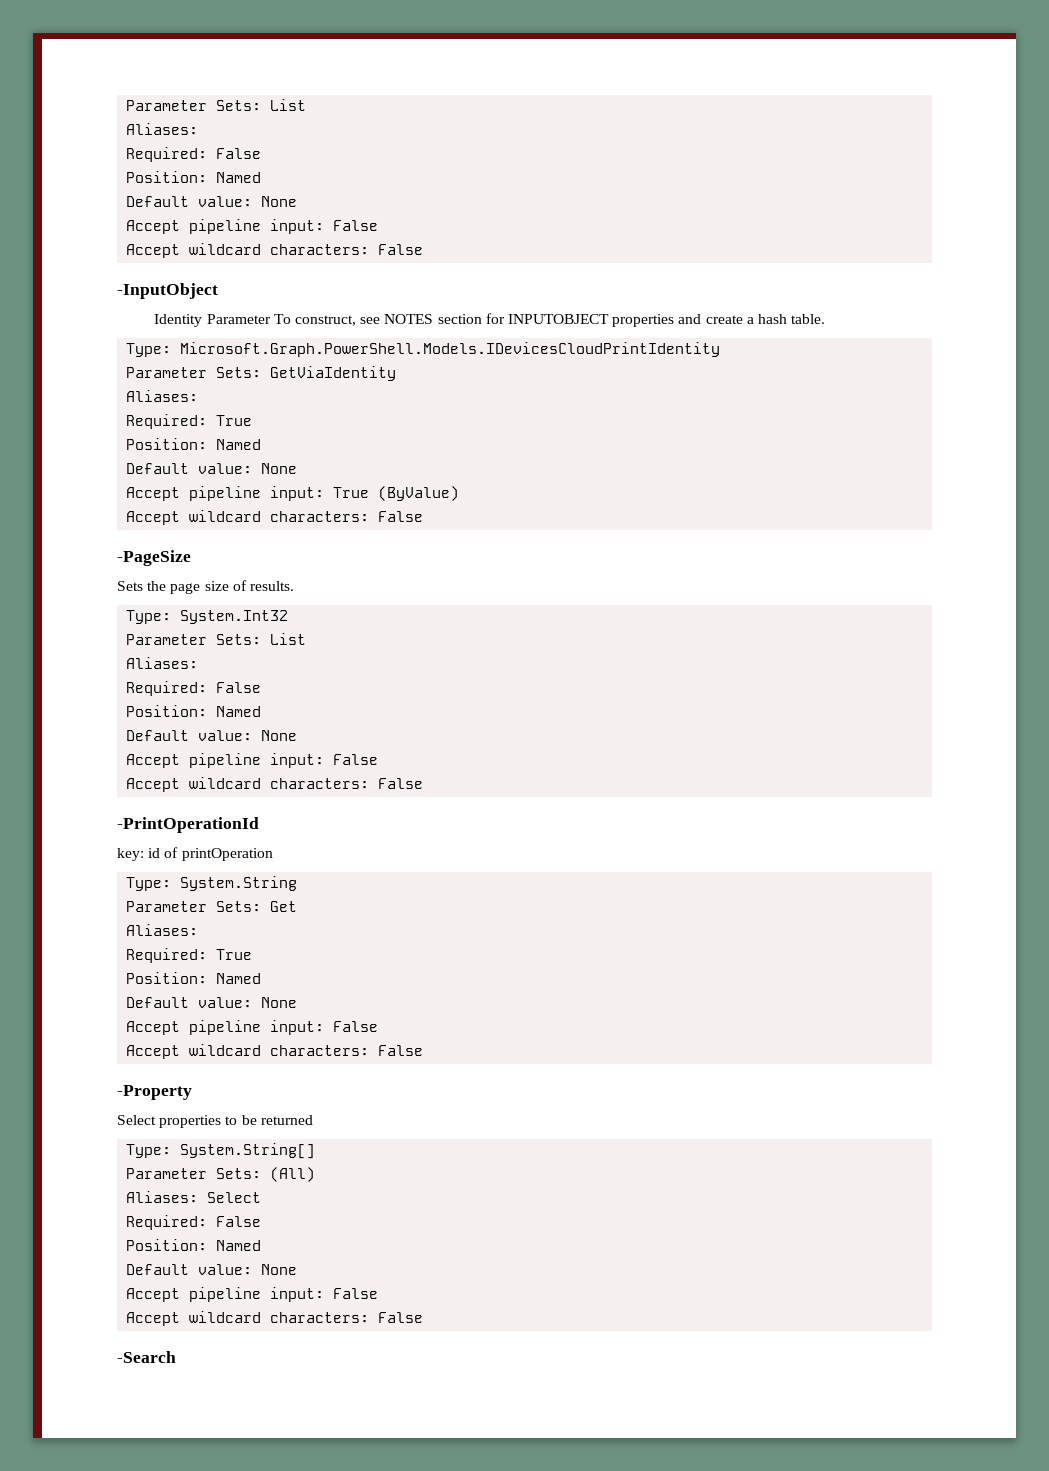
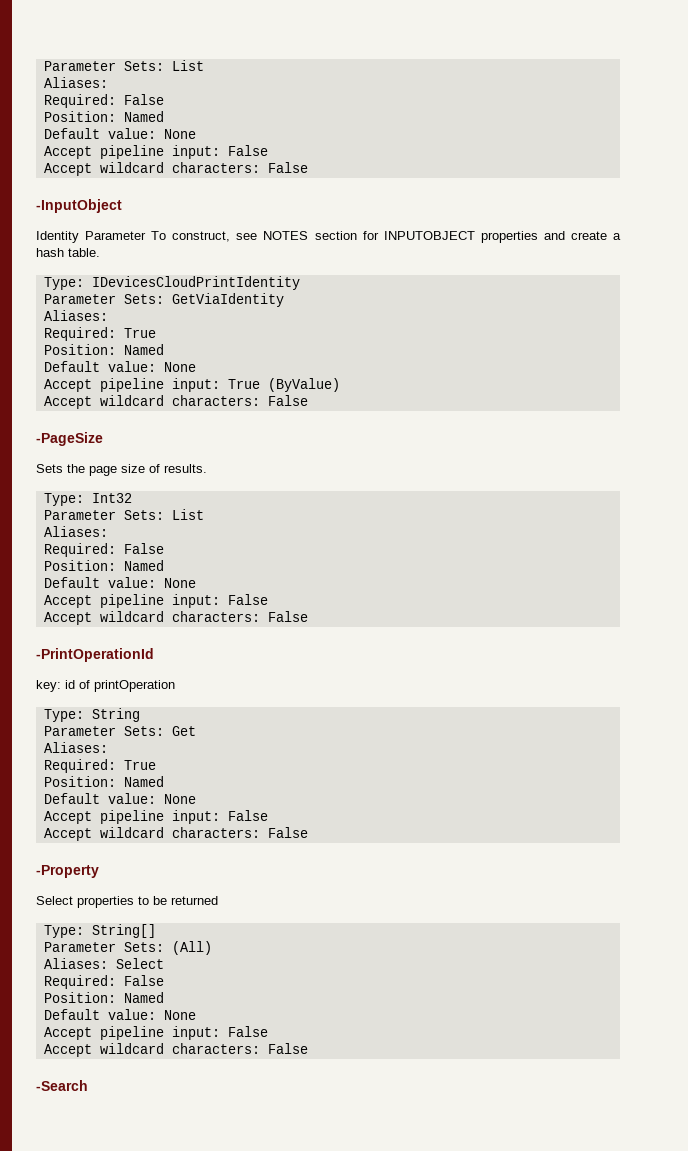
- Type: Microsoft.Graph.PowerShell.Models.IDevicesCloudPrintIdentity
+ Type: IDevicesCloudPrintIdentity
- Type: System.Int32
+ Type: Int32
- Type: System.String
+ Type: String
- Type: System.String[]
+ Type: String[]

